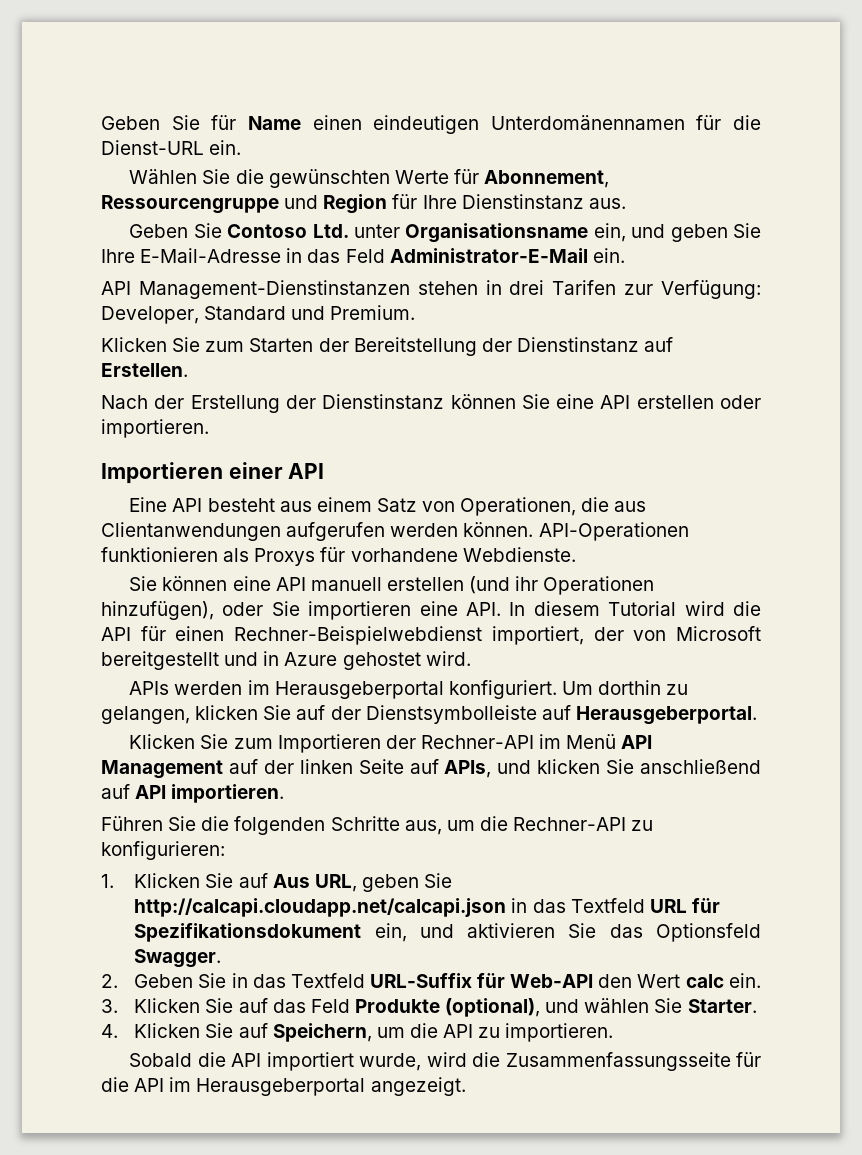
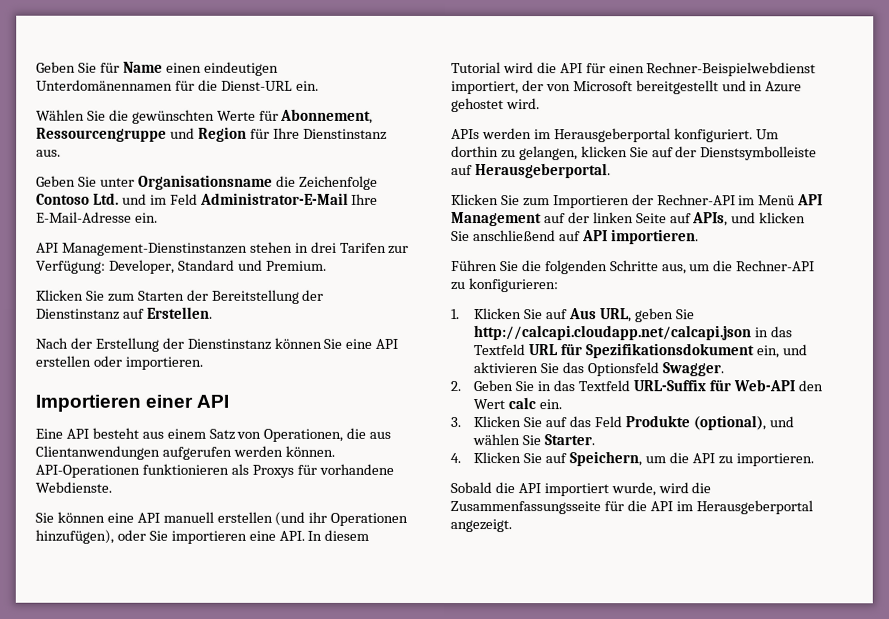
- Geben Sie Contoso Ltd. unter Organisationsname ein, und geben Sie Ihre E-Mail-Adresse in das Feld Administrator-E-Mail ein.
+ Geben Sie unter Organisationsname die Zeichenfolge Contoso Ltd. und im Feld Administrator-E-Mail Ihre E-Mail-Adresse ein.

